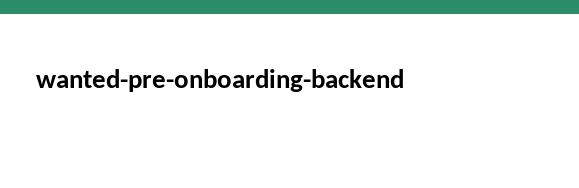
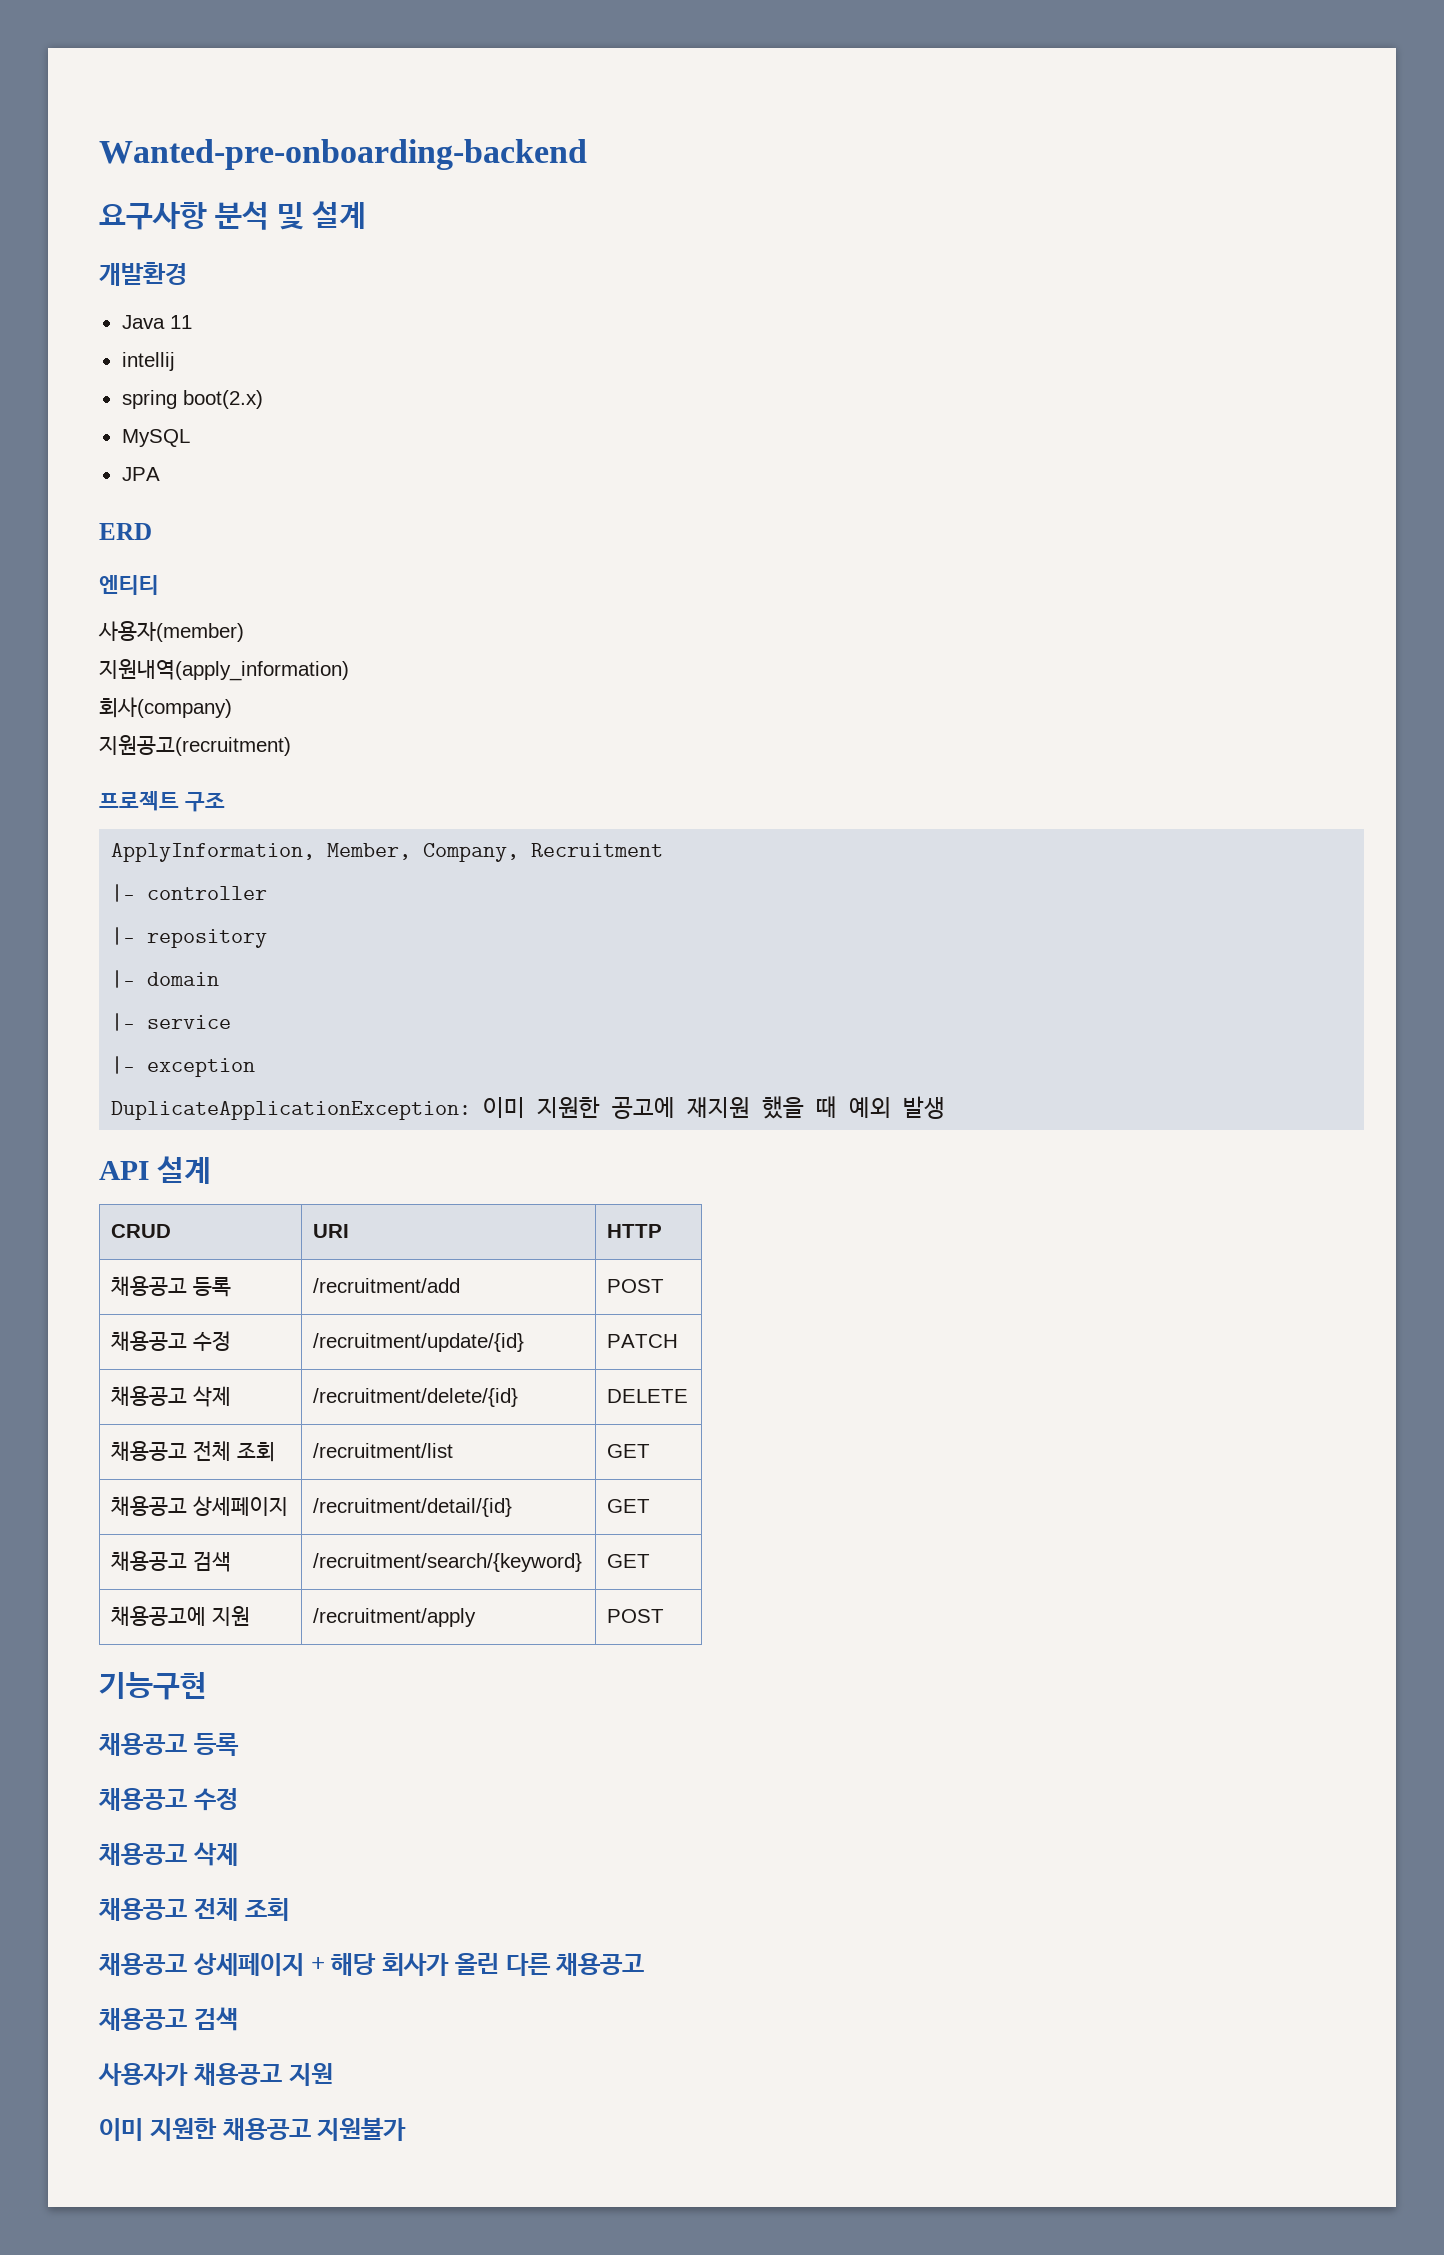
- wanted-pre-onboarding-backend
+ Wanted-pre-onboarding-backend
+ 요구사항 분석 및 설계
+ 개발환경
+ Java 11
+ intellij
+ spring boot(2.x)
+ MySQL
+ JPA
+ ERD
+ 엔티티
+ 사용자(member)
+ 지원내역(apply_information)
+ 회사(company)
+ 지원공고(recruitment)
+ 프로젝트 구조
+ ApplyInformation, Member, Company, Recruitment
+ |- controller
+ |- repository
+ |- domain
+ |- service
+ |- exception
+ DuplicateApplicationException: 이미 지원한 공고에 재지원 했을 때 예외 발생
+ API 설계
+ CRUD | URI | HTTP
+ 채용공고 등록 | /recruitment/add | POST
+ 채용공고 수정 | /recruitment/update/{id} | PATCH
+ 채용공고 삭제 | /recruitment/delete/{id} | DELETE
+ 채용공고 전체 조회 | /recruitment/list | GET
+ 채용공고 상세페이지 | /recruitment/detail/{id} | GET
+ 채용공고 검색 | /recruitment/search/{keyword} | GET
+ 채용공고에 지원 | /recruitment/apply | POST
+ 기능구현
+ 채용공고 등록
+ 채용공고 수정
+ 채용공고 삭제
+ 채용공고 전체 조회
+ 채용공고 상세페이지 + 해당 회사가 올린 다른 채용공고
+ 채용공고 검색
+ 사용자가 채용공고 지원
+ 이미 지원한 채용공고 지원불가

